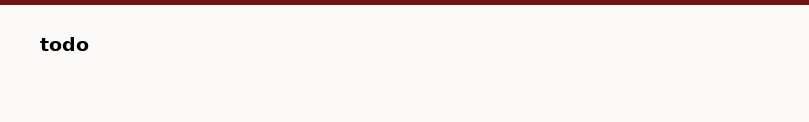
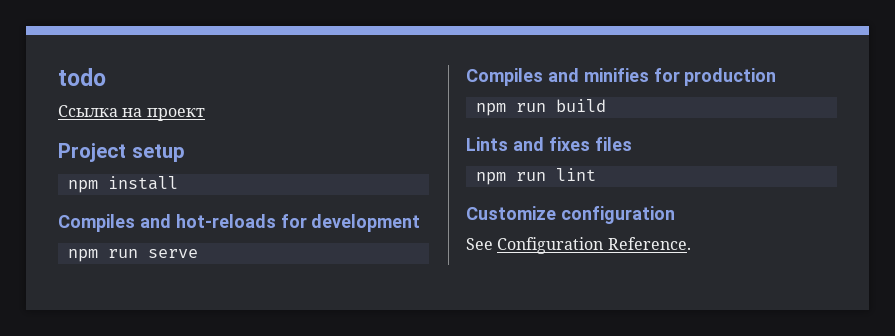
+ Ссылка на проект
+ Project setup
+ npm install
+ Compiles and hot-reloads for development
+ npm run serve
+ Compiles and minifies for production
+ npm run build
+ Lints and fixes files
+ npm run lint
+ Customize configuration
+ See Configuration Reference.

